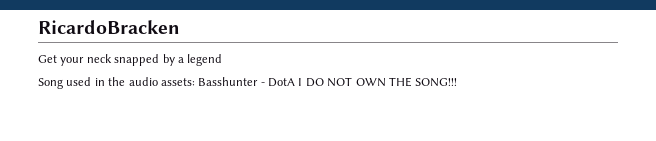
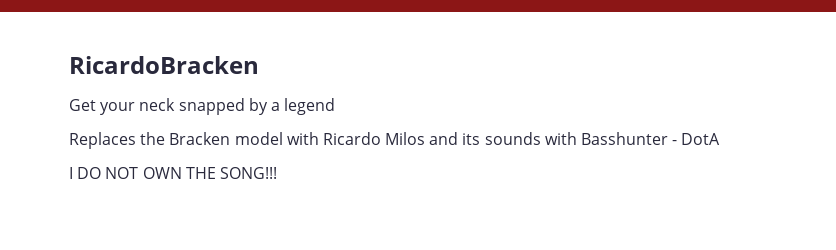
- Song used in the audio assets: Basshunter - DotA I DO NOT OWN THE SONG!!!
+ Replaces the Bracken model with Ricardo Milos and its sounds with Basshunter - DotA
+ I DO NOT OWN THE SONG!!!

